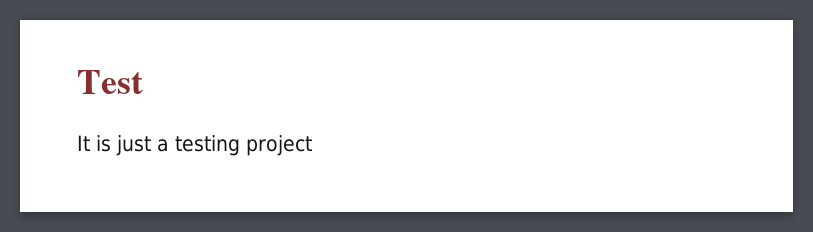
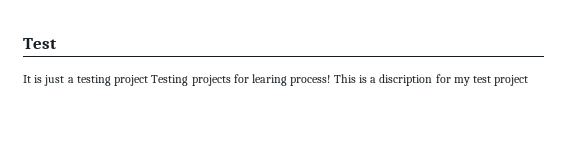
- It is just a testing project
+ It is just a testing project Testing projects for learing process! This is a discription for my test project

